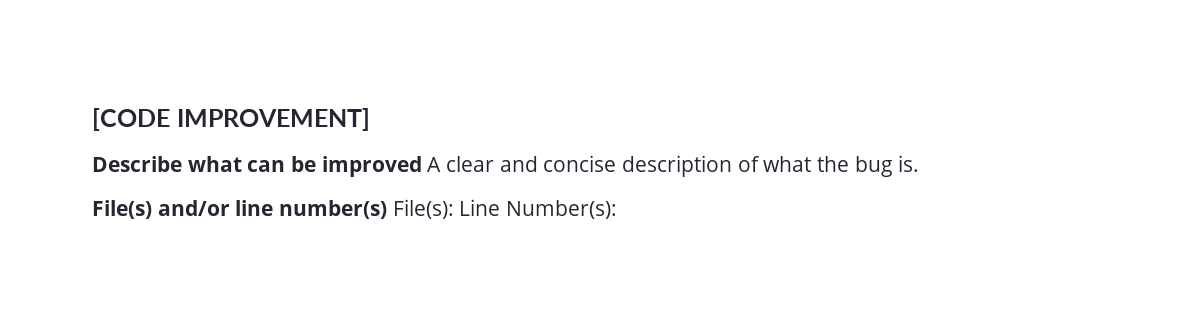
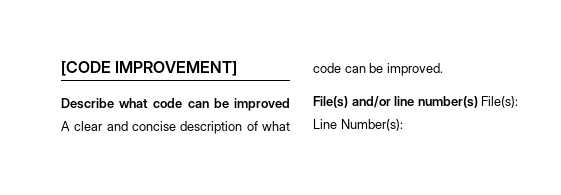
- Describe what can be improved A clear and concise description of what the bug is.
+ Describe what code can be improved A clear and concise description of what code can be improved.

